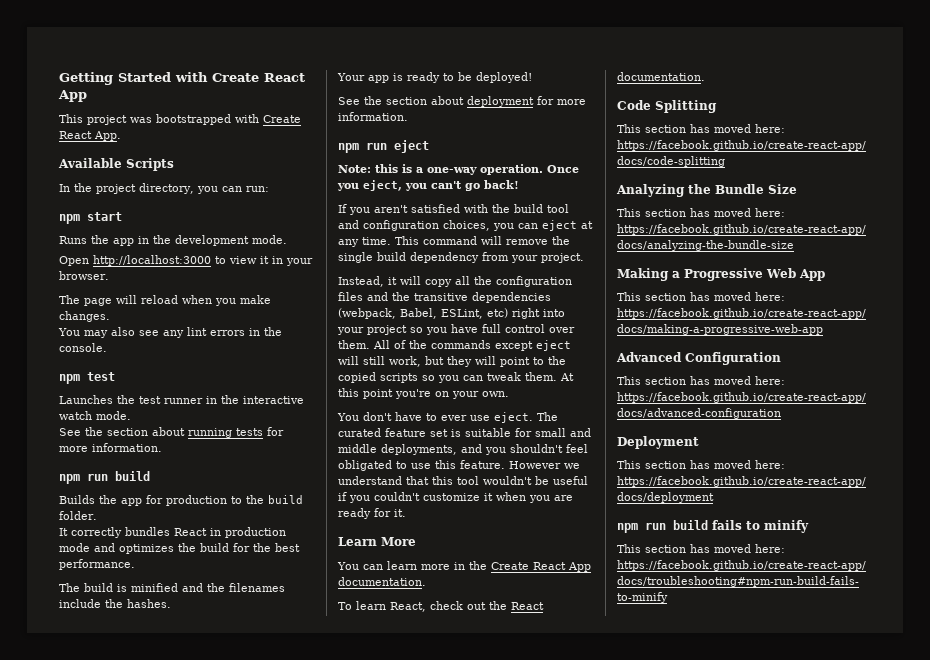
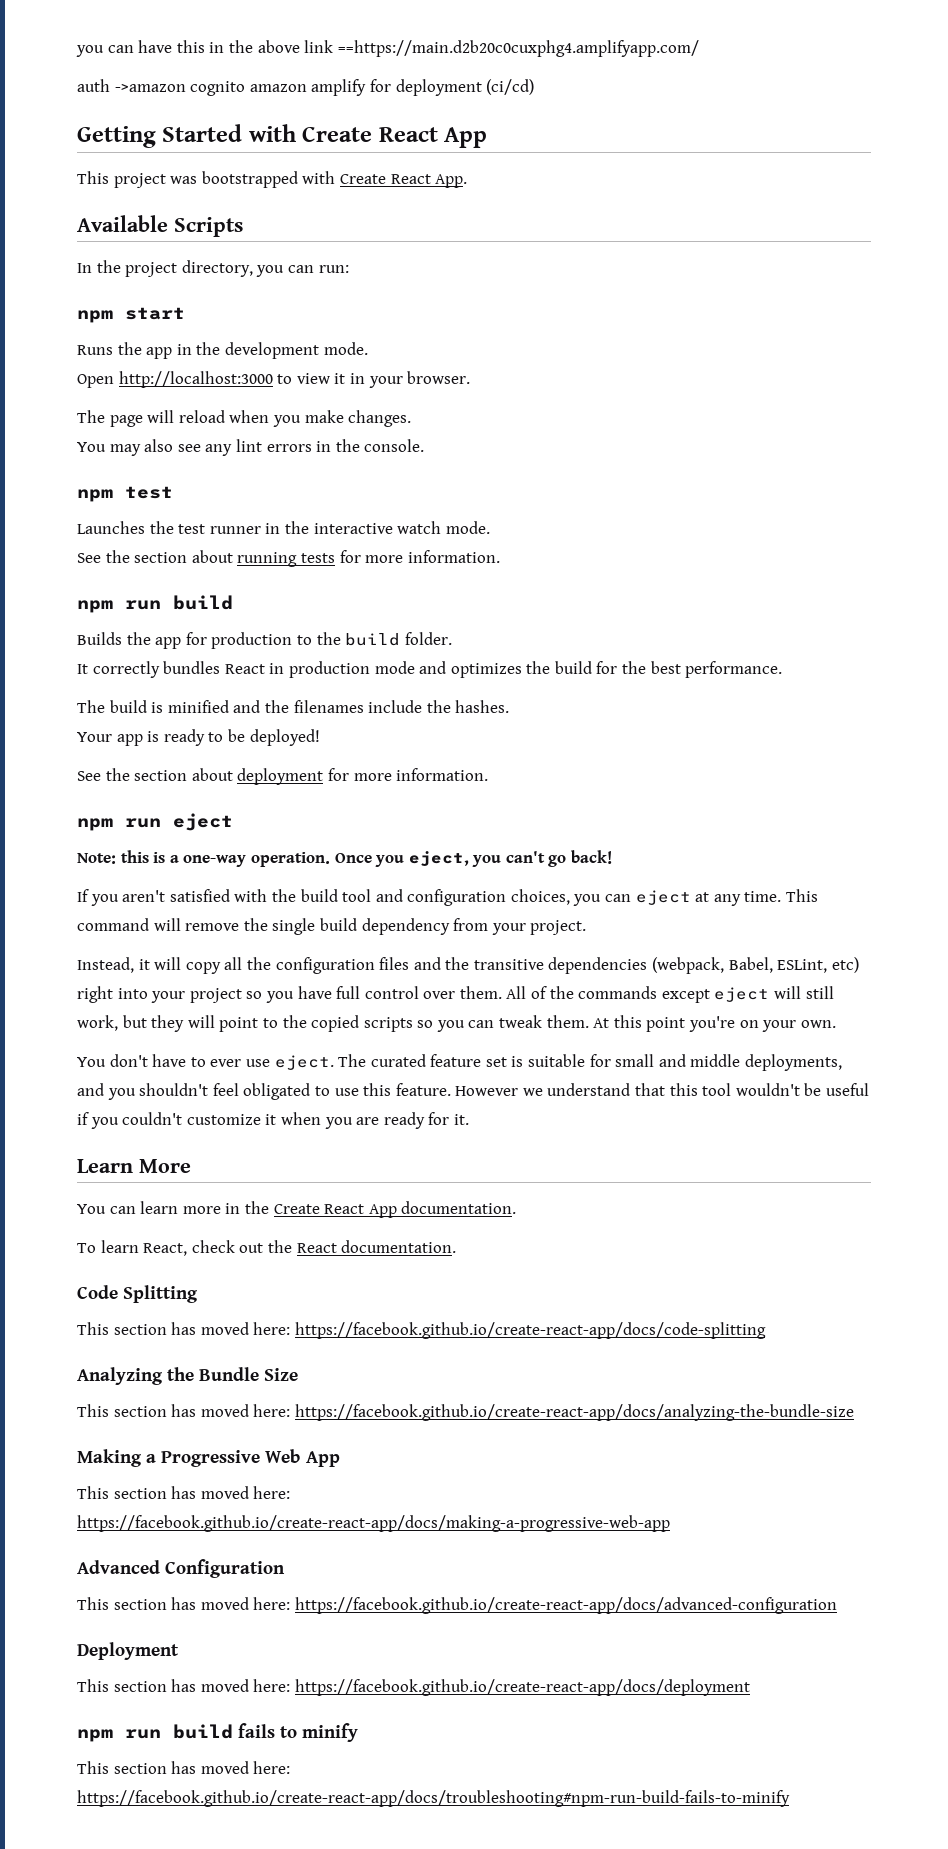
+ you can have this in the above link ==https://main.d2b20c0cuxphg4.amplifyapp.com/
+ auth ->amazon cognito amazon amplify for deployment (ci/cd)

